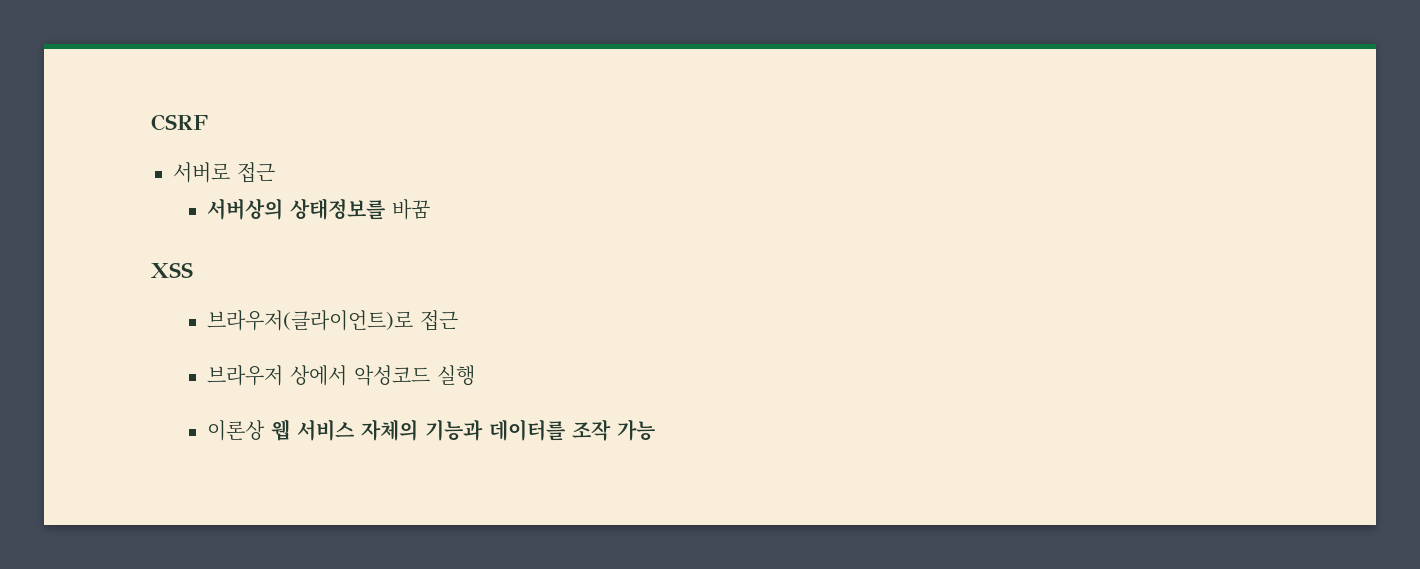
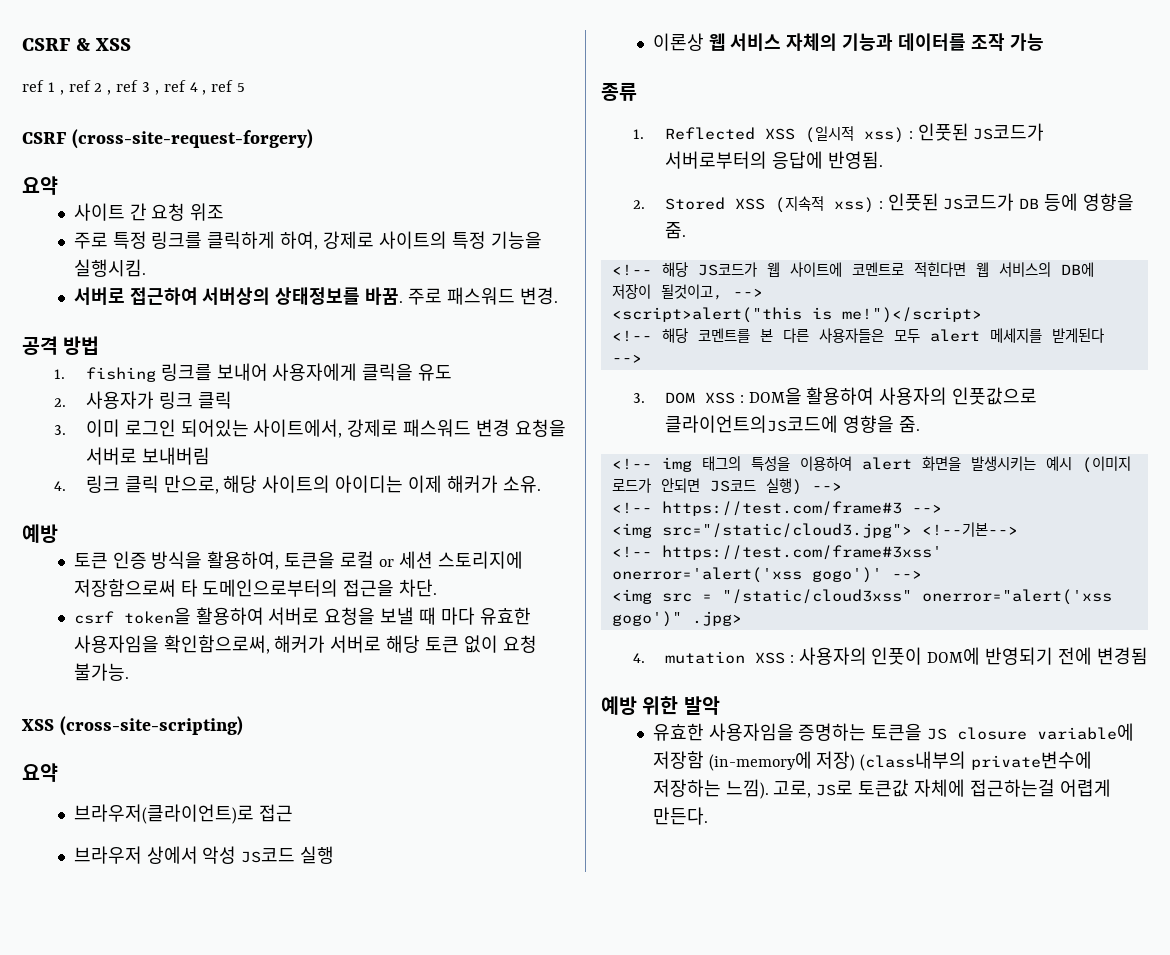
- CSRF
- 서버로 접근
- 서버상의 상태정보를 바꿈
- XSS
+ CSRF & XSS
+ ref 1 , ref 2 , ref 3 , ref 4 , ref 5
+ CSRF (cross-site-request-forgery)
+ 요약
+ 사이트 간 요청 위조
+ 주로 특정 링크를 클릭하게 하여, 강제로 사이트의 특정 기능을 실행시킴.
+ 서버로 접근하여 서버상의 상태정보를 바꿈. 주로 패스워드 변경.
+ 공격 방법
+ 1. fishing 링크를 보내어 사용자에게 클릭을 유도
+ 2. 사용자가 링크 클릭
+ 3. 이미 로그인 되어있는 사이트에서, 강제로 패스워드 변경 요청을 서버로 보내버림
+ 4. 링크 클릭 만으로, 해당 사이트의 아이디는 이제 해커가 소유.
+ 예방
+ 토큰 인증 방식을 활용하여, 토큰을 로컬 or 세션 스토리지에 저장함으로써 타 도메인으로부터의 접근을 차단.
+ csrf token을 활용하여 서버로 요청을 보낼 때 마다 유효한 사용자임을 확인함으로써, 해커가 서버로 해당 토큰 없이 요청 불가능.
+ XSS (cross-site-scripting)
+ 요약
- 브라우저 상에서 악성코드 실행
+ 브라우저 상에서 악성 JS코드 실행
+ 종류
+ 1. Reflected XSS (일시적 xss) : 인풋된 JS코드가 서버로부터의 응답에 반영됨.
+ 2. Stored XSS (지속적 xss) : 인풋된 JS코드가 DB 등에 영향을 줌.
+ <!-- 해당 JS코드가 웹 사이트에 코멘트로 적힌다면 웹 서비스의 DB에 저장이 될것이고, -->
+ <script>alert("this is me!")</script>
+ <!-- 해당 코멘트를 본 다른 사용자들은 모두 alert 메세지를 받게된다 -->
+ 3. DOM XSS : DOM을 활용하여 사용자의 인풋값으로 클라이언트의JS코드에 영향을 줌.
+ <!-- img 태그의 특성을 이용하여 alert 화면을 발생시키는 예시 (이미지 로드가 안되면 JS코드 실행) -->
+ <!-- https://test.com/frame#3 -->
+ <img src="/static/cloud3.jpg"> <!--기본-->
+ <!-- https://test.com/frame#3xss' onerror='alert('xss gogo')' -->
+ <img src = "/static/cloud3xss" onerror="alert('xss gogo')" .jpg>
+ 4. mutation XSS : 사용자의 인풋이 DOM에 반영되기 전에 변경됨
+ 예방 위한 발악
+ 유효한 사용자임을 증명하는 토큰을 JS closure variable에 저장함 (in-memory에 저장) (class내부의 private변수에 저장하는 느낌). 고로, JS로 토큰값 자체에 접근하는걸 어렵게 만든다.

